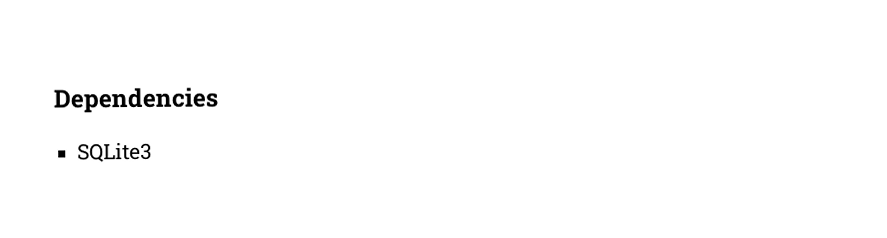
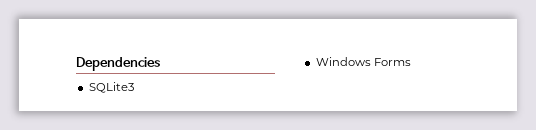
+ Windows Forms

